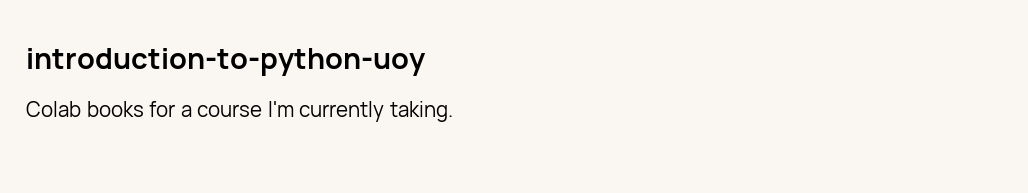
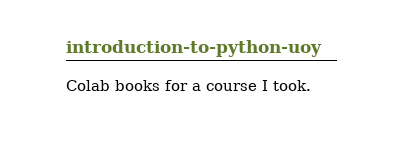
- Colab books for a course I'm currently taking.
+ Colab books for a course I took.

